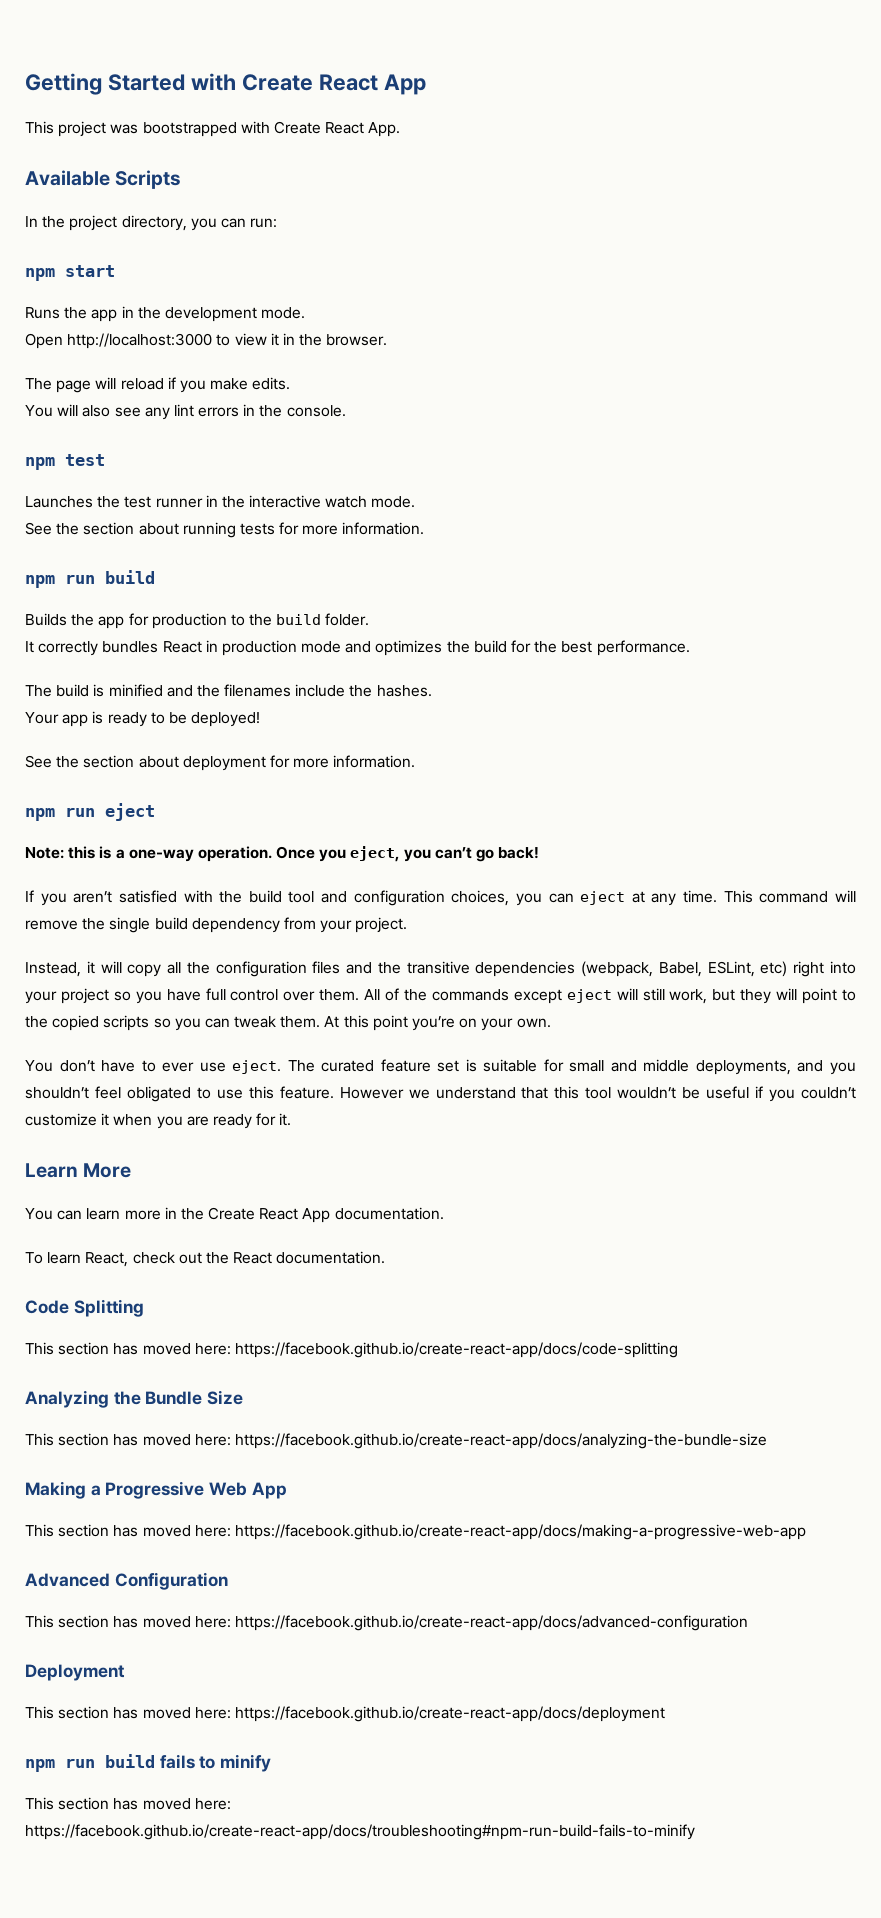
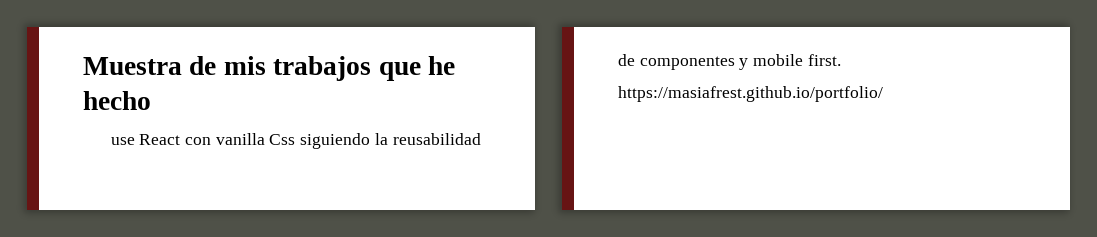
- Getting Started with Create React App
- This project was bootstrapped with Create React App.
- Available Scripts
- In the project directory, you can run:
- npm start
- Runs the app in the development mode.
- Open http://localhost:3000 to view it in the browser.
- The page will reload if you make edits.
- You will also see any lint errors in the console.
- npm test
- Launches the test runner in the interactive watch mode.
- See the section about running tests for more information.
- npm run build
- Builds the app for production to the build folder.
- It correctly bundles React in production mode and optimizes the build for the best performance.
- The build is minified and the filenames include the hashes.
- Your app is ready to be deployed!
- See the section about deployment for more information.
- npm run eject
- Note: this is a one-way operation. Once you eject, you can’t go back!
- If you aren’t satisfied with the build tool and configuration choices, you can eject at any time. This command will remove the single build dependency from your project.
- Instead, it will copy all the configuration files and the transitive dependencies (webpack, Babel, ESLint, etc) right into your project so you have full control over them. All of the commands except eject will still work, but they will point to the copied scripts so you can tweak them. At this point you’re on your own.
- You don’t have to ever use eject. The curated feature set is suitable for small and middle deployments, and you shouldn’t feel obligated to use this feature. However we understand that this tool wouldn’t be useful if you couldn’t customize it when you are ready for it.
- Learn More
- You can learn more in the Create React App documentation.
- To learn React, check out the React documentation.
- Code Splitting
- This section has moved here: https://facebook.github.io/create-react-app/docs/code-splitting
- Analyzing the Bundle Size
- This section has moved here: https://facebook.github.io/create-react-app/docs/analyzing-the-bundle-size
- Making a Progressive Web App
- This section has moved here: https://facebook.github.io/create-react-app/docs/making-a-progressive-web-app
- Advanced Configuration
- This section has moved here: https://facebook.github.io/create-react-app/docs/advanced-configuration
- Deployment
- This section has moved here: https://facebook.github.io/create-react-app/docs/deployment
- npm run build fails to minify
- This section has moved here: https://facebook.github.io/create-react-app/docs/troubleshooting#npm-run-build-fails-to-minify
+ Muestra de mis trabajos que he hecho
+ use React con vanilla Css siguiendo la reusabilidad de componentes y mobile first.
+ https://masiafrest.github.io/portfolio/

